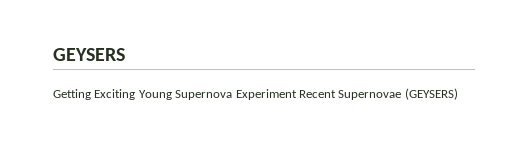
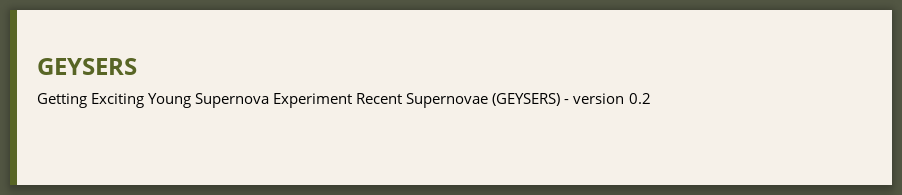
- Getting Exciting Young Supernova Experiment Recent Supernovae (GEYSERS)
+ Getting Exciting Young Supernova Experiment Recent Supernovae (GEYSERS) - version 0.2

